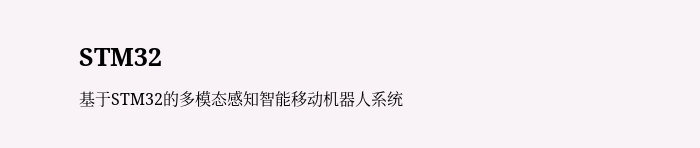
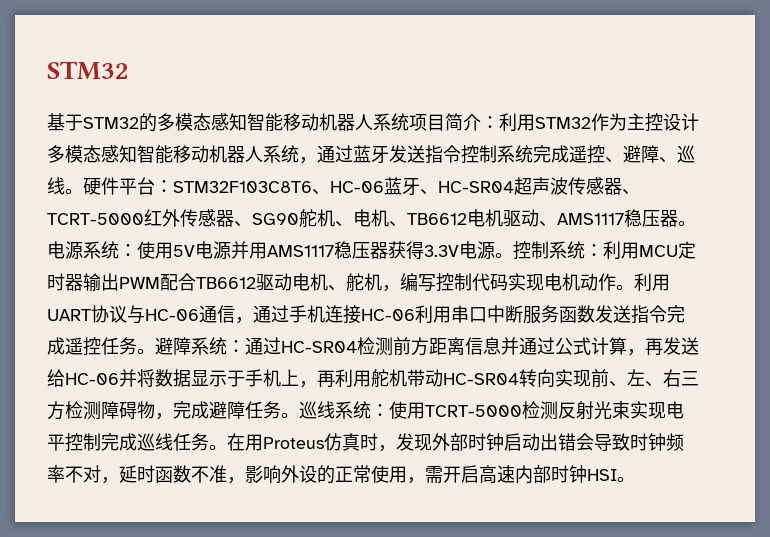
- 基于STM32的多模态感知智能移动机器人系统
+ 基于STM32的多模态感知智能移动机器人系统项目简介：利用STM32作为主控设计多模态感知智能移动机器人系统，通过蓝牙发送指令控制系统完成遥控、避障、巡线。硬件平台：STM32F103C8T6、HC-06蓝牙、HC-SR04超声波传感器、TCRT-5000红外传感器、SG90舵机、电机、TB6612电机驱动、AMS1117稳压器。电源系统：使用5V电源并用AMS1117稳压器获得3.3V电源。控制系统：利用MCU定时器输出PWM配合TB6612驱动电机、舵机，编写控制代码实现电机动作。利用UART协议与HC-06通信，通过手机连接HC-06利用串口中断服务函数发送指令完成遥控任务。避障系统：通过HC-SR04检测前方距离信息并通过公式计算，再发送给HC-06并将数据显示于手机上，再利用舵机带动HC-SR04转向实现前、左、右三方检测障碍物，完成避障任务。巡线系统：使用TCRT-5000检测反射光束实现电平控制完成巡线任务。在用Proteus仿真时，发现外部时钟启动出错会导致时钟频率不对，延时函数不准，影响外设的正常使用，需开启高速内部时钟HSI。

